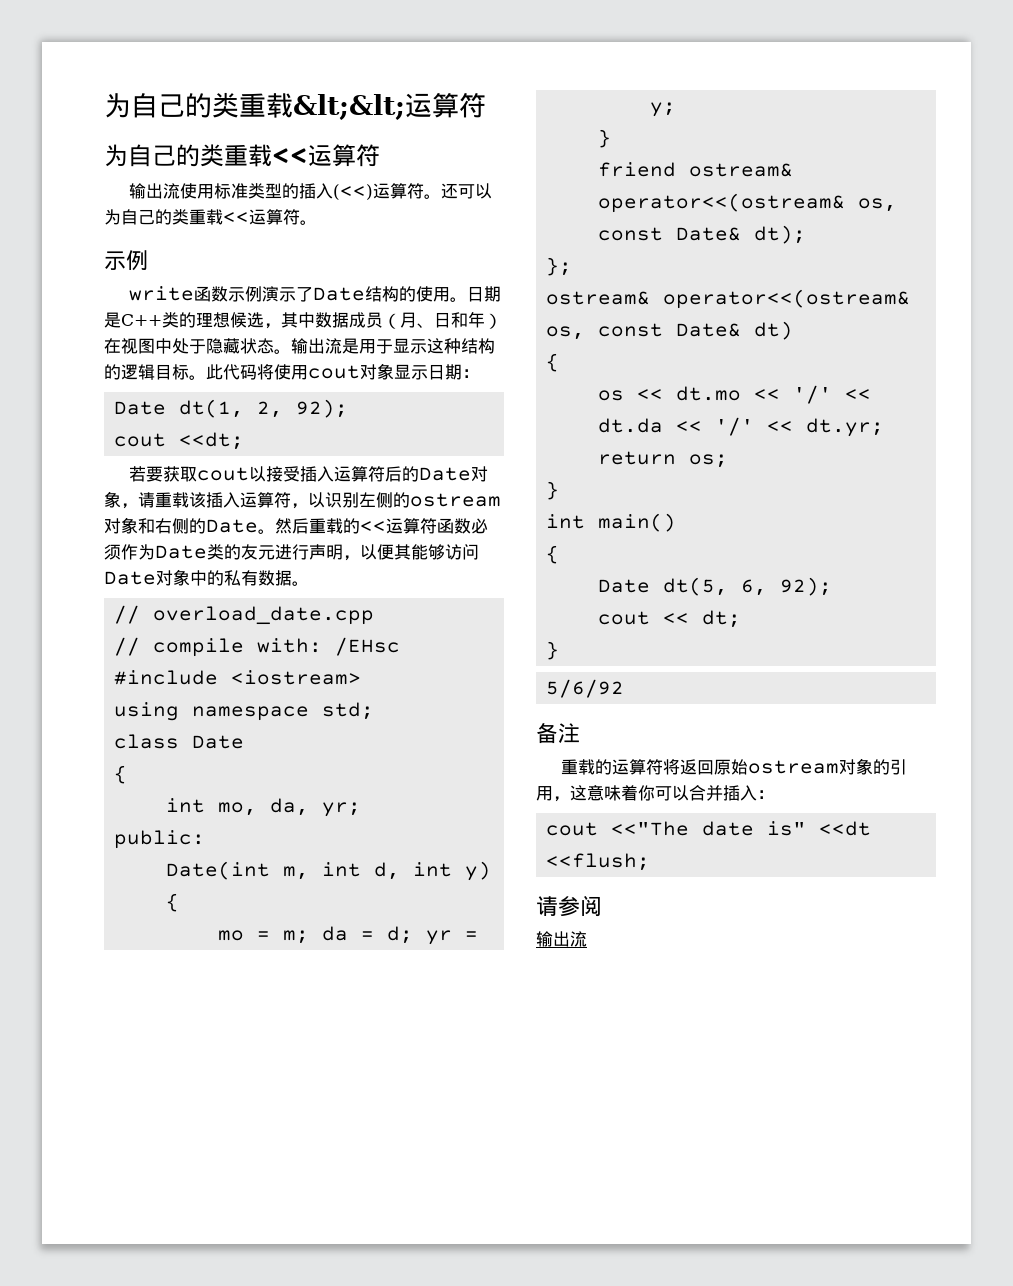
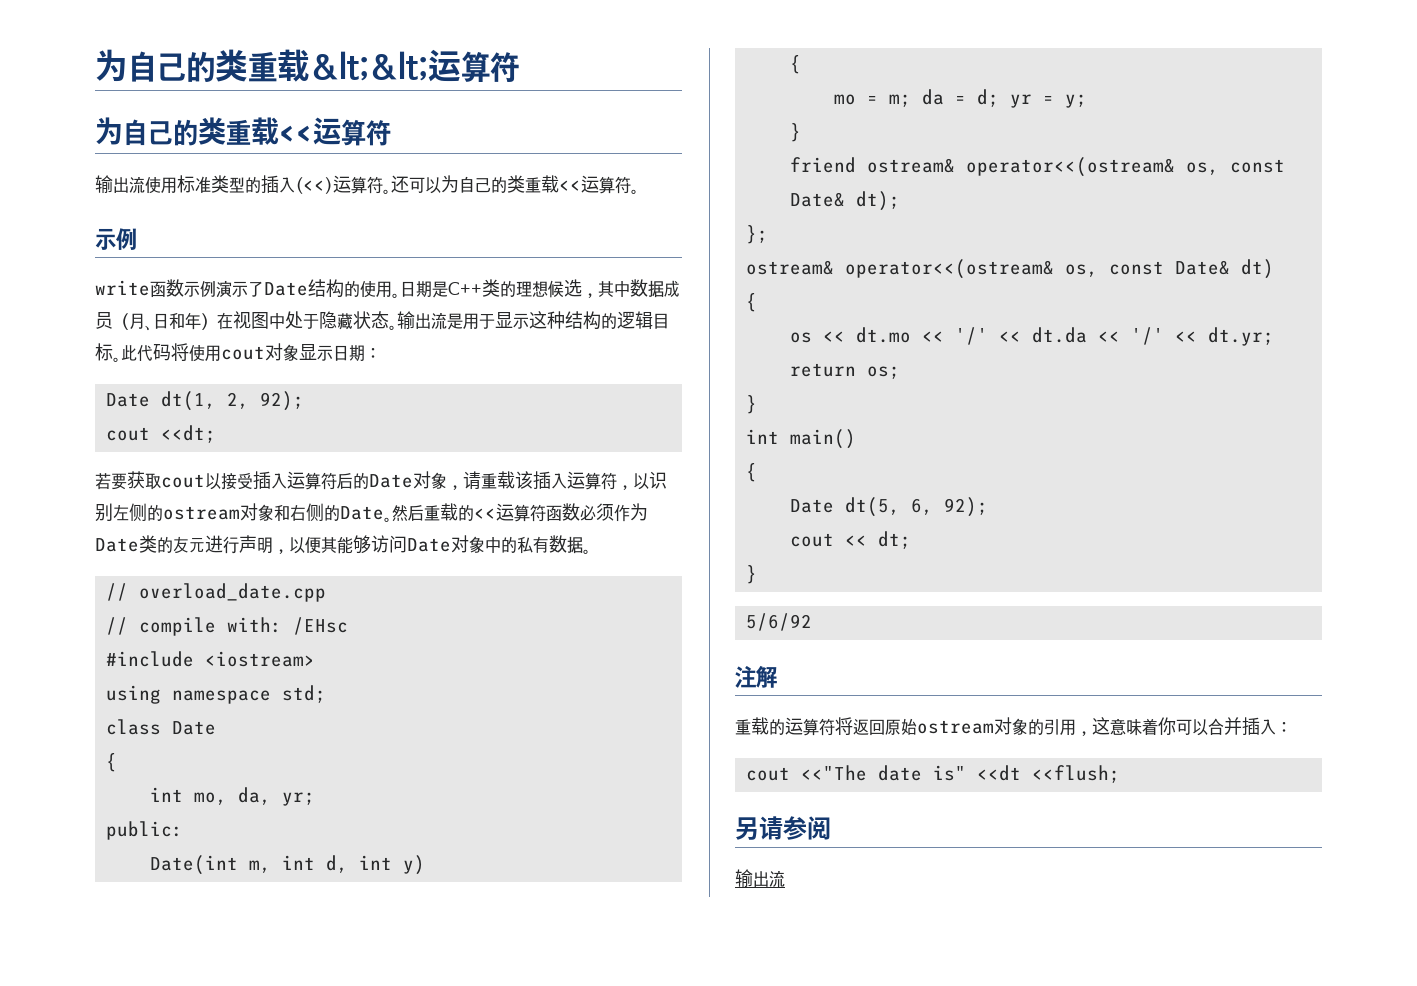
- 备注
+ 注解
- 请参阅
+ 另请参阅

